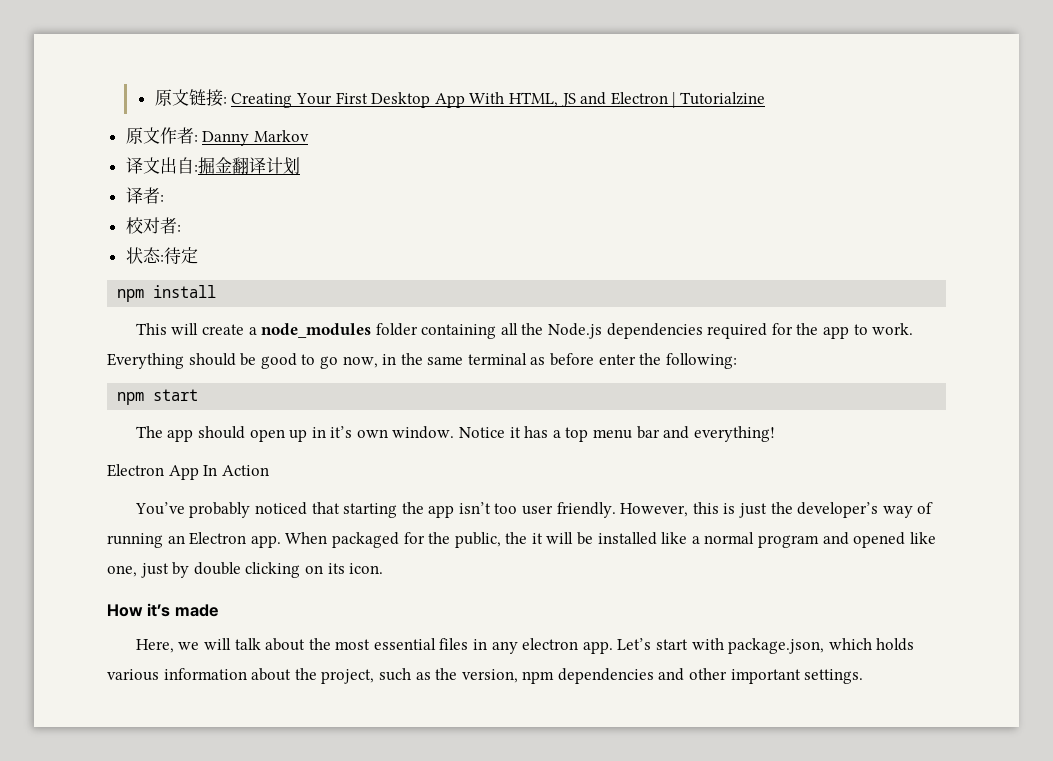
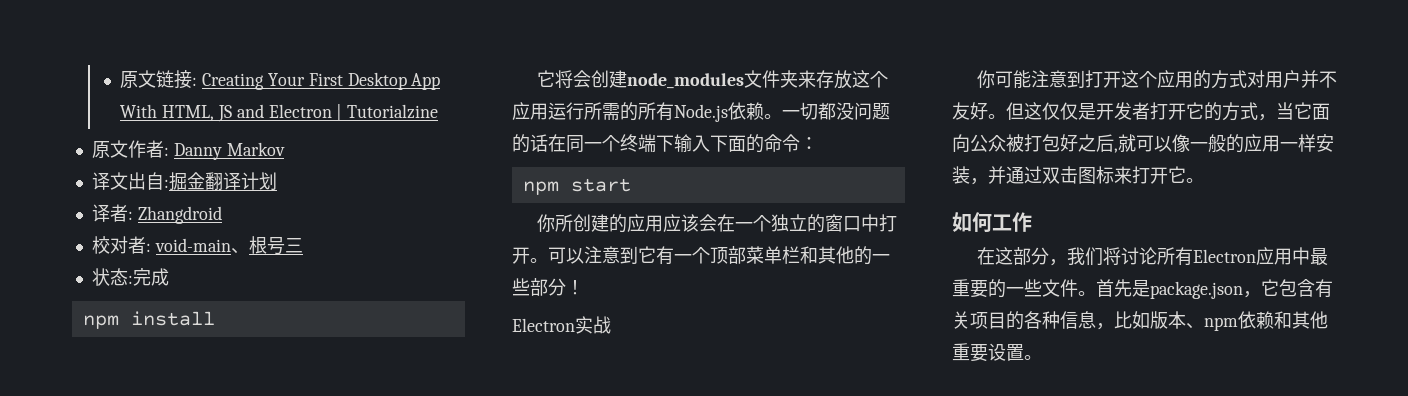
- 译者:
+ 译者: Zhangdroid
- 校对者:
+ 校对者: void-main、根号三
- 状态:待定
+ 状态:完成
- This will create a node_modules folder containing all the Node.js dependencies required for the app to work. Everything should be good to go now, in the same terminal as before enter the following:
+ 它将会创建node_modules文件夹来存放这个应用运行所需的所有Node.js依赖。一切都没问题的话在同一个终端下输入下面的命令：
  npm start
- The app should open up in it’s own window. Notice it has a top menu bar and everything!
- Electron App In Action
- You’ve probably noticed that starting the app isn’t too user friendly. However, this is just the developer’s way of running an Electron app. When packaged for the public, the it will be installed like a normal program and opened like one, just by double clicking on its icon.
- How it’s made
- Here, we will talk about the most essential files in any electron app. Let’s start with package.json, which holds various information about the project, such as the version, npm dependencies and other important settings.
+ 你所创建的应用应该会在一个独立的窗口中打开。可以注意到它有一个顶部菜单栏和其他的一些部分！
+ Electron实战
+ 你可能注意到打开这个应用的方式对用户并不友好。但这仅仅是开发者打开它的方式，当它面向公众被打包好之后,就可以像一般的应用一样安装，并通过双击图标来打开它。
+ 如何工作
+ 在这部分，我们将讨论所有Electron应用中最重要的一些文件。首先是package.json，它包含有关项目的各种信息，比如版本、npm依赖和其他重要设置。

